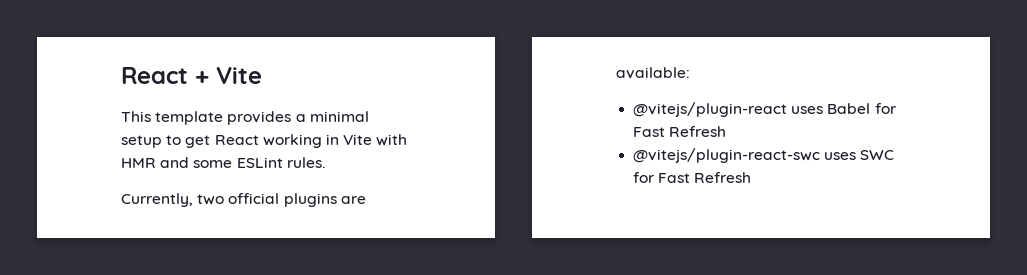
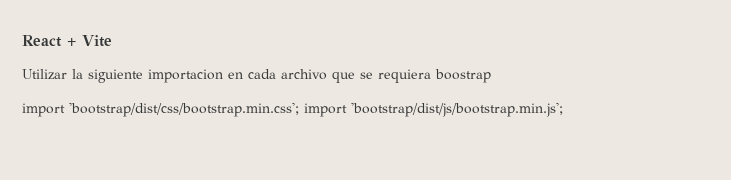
- This template provides a minimal setup to get React working in Vite with HMR and some ESLint rules.
- Currently, two official plugins are available:
- @vitejs/plugin-react uses Babel for Fast Refresh
- @vitejs/plugin-react-swc uses SWC for Fast Refresh
+ Utilizar la siguiente importacion en cada archivo que se requiera boostrap
+ import 'bootstrap/dist/css/bootstrap.min.css'; import 'bootstrap/dist/js/bootstrap.min.js';

